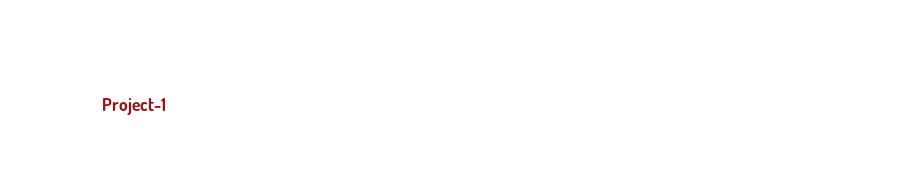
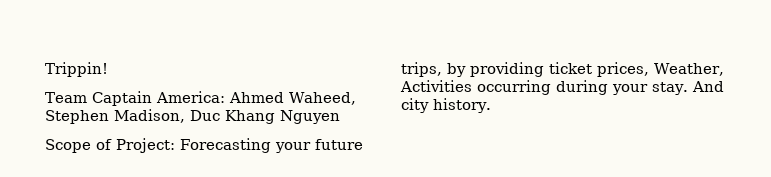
- Project-1
+ Trippin!
+ Team Captain America: Ahmed Waheed, Stephen Madison, Duc Khang Nguyen
+ Scope of Project: Forecasting your future trips, by providing ticket prices, Weather, Activities occurring during your stay. And city history.

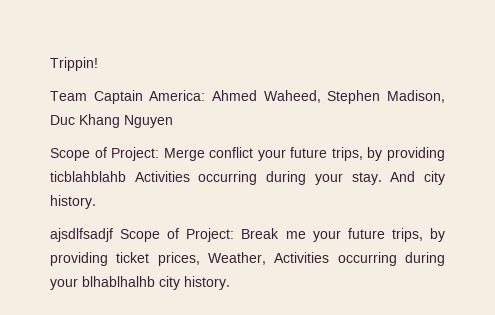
- Scope of Project: Forecasting your future trips, by providing ticket prices, Weather, Activities occurring during your stay. And city history.
+ Scope of Project: Merge conflict your future trips, by providing ticblahblahb Activities occurring during your stay. And city history.
+ ajsdlfsadjf Scope of Project: Break me your future trips, by providing ticket prices, Weather, Activities occurring during your blhablhalhb city history.

